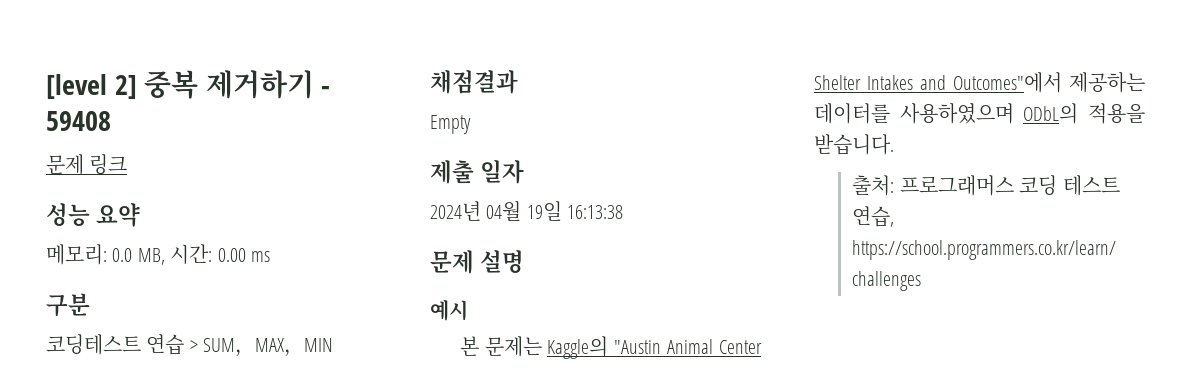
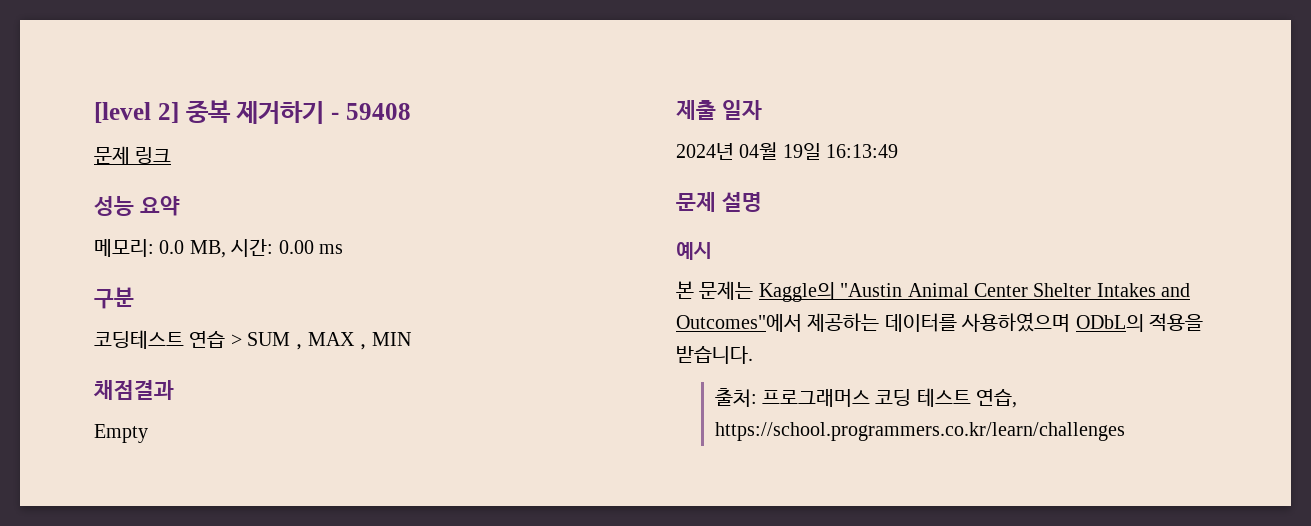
- 2024년 04월 19일 16:13:38
+ 2024년 04월 19일 16:13:49

